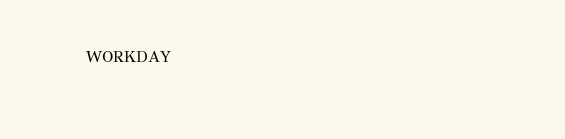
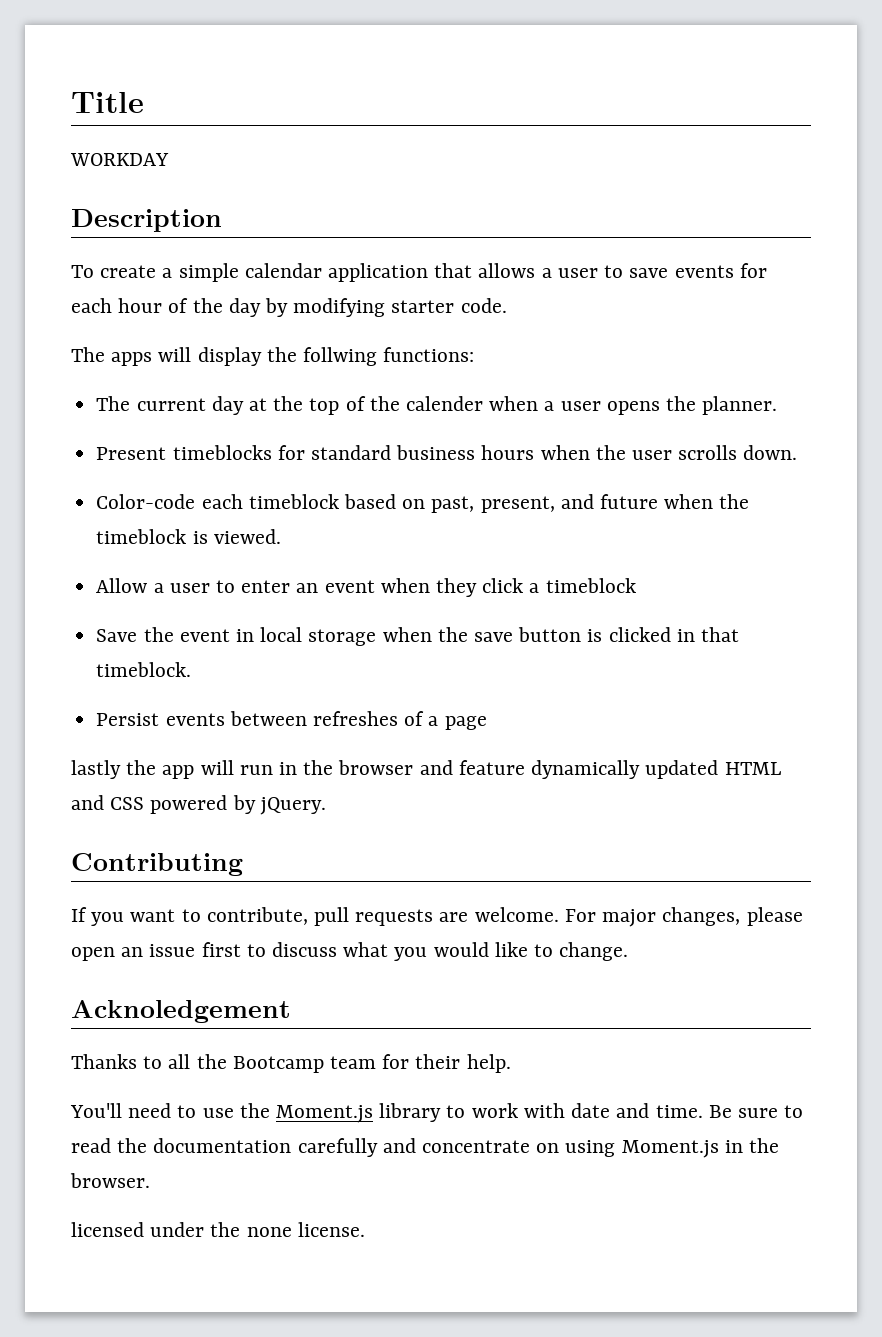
+ Title
+ Description
+ To create a simple calendar application that allows a user to save events for each hour of the day by modifying starter code.
+ The apps will display the follwing functions:
+ The current day at the top of the calender when a user opens the planner.
+ Present timeblocks for standard business hours when the user scrolls down.
+ Color-code each timeblock based on past, present, and future when the timeblock is viewed.
+ Allow a user to enter an event when they click a timeblock
+ Save the event in local storage when the save button is clicked in that timeblock.
+ Persist events between refreshes of a page
+ lastly the app will run in the browser and feature dynamically updated HTML and CSS powered by jQuery.
+ Contributing
+ If you want to contribute, pull requests are welcome. For major changes, please open an issue first to discuss what you would like to change.
+ Acknoledgement
+ Thanks to all the Bootcamp team for their help.
+ You'll need to use the Moment.js library to work with date and time. Be sure to read the documentation carefully and concentrate on using Moment.js in the browser.
+ licensed under the none license.

